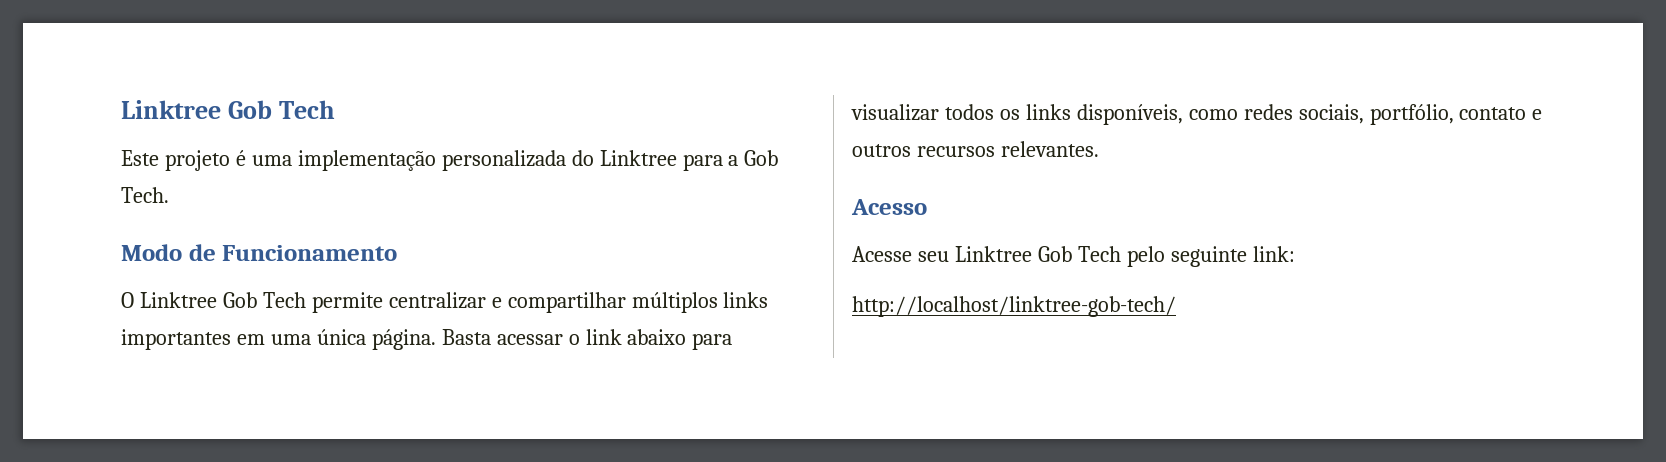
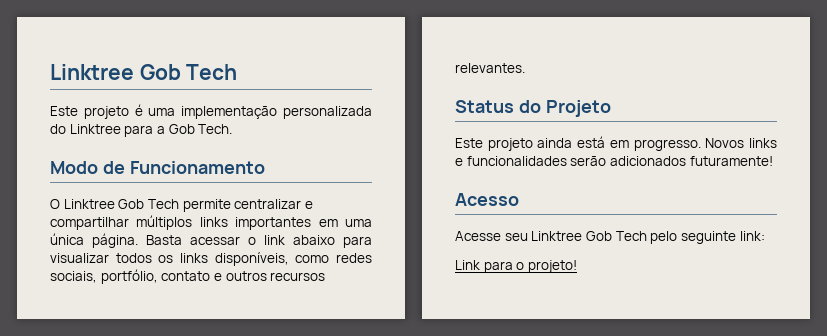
+ Status do Projeto
+ Este projeto ainda está em progresso. Novos links e funcionalidades serão adicionados futuramente!
- http://localhost/linktree-gob-tech/
+ Link para o projeto!

